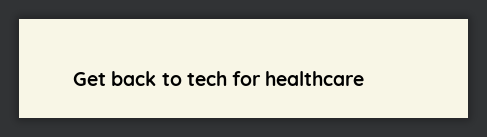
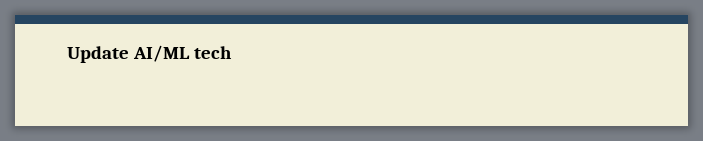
- Get back to tech for healthcare
+ Update AI/ML tech

